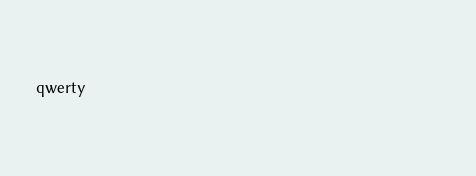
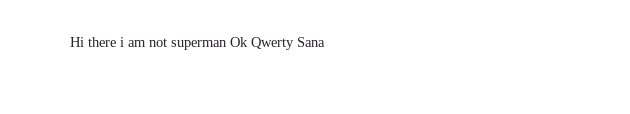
- qwerty
+ Hi there i am not superman Ok Qwerty Sana

